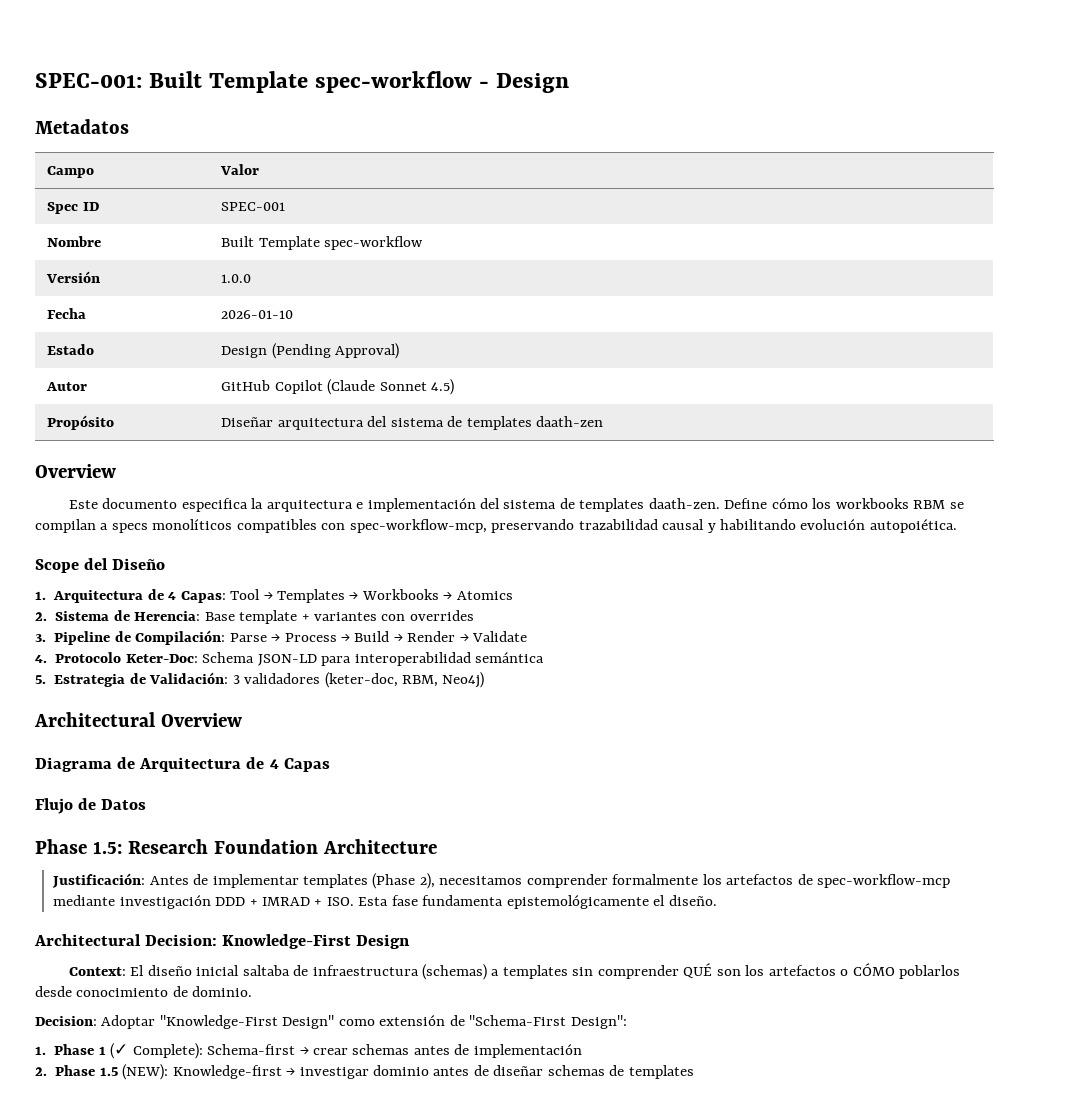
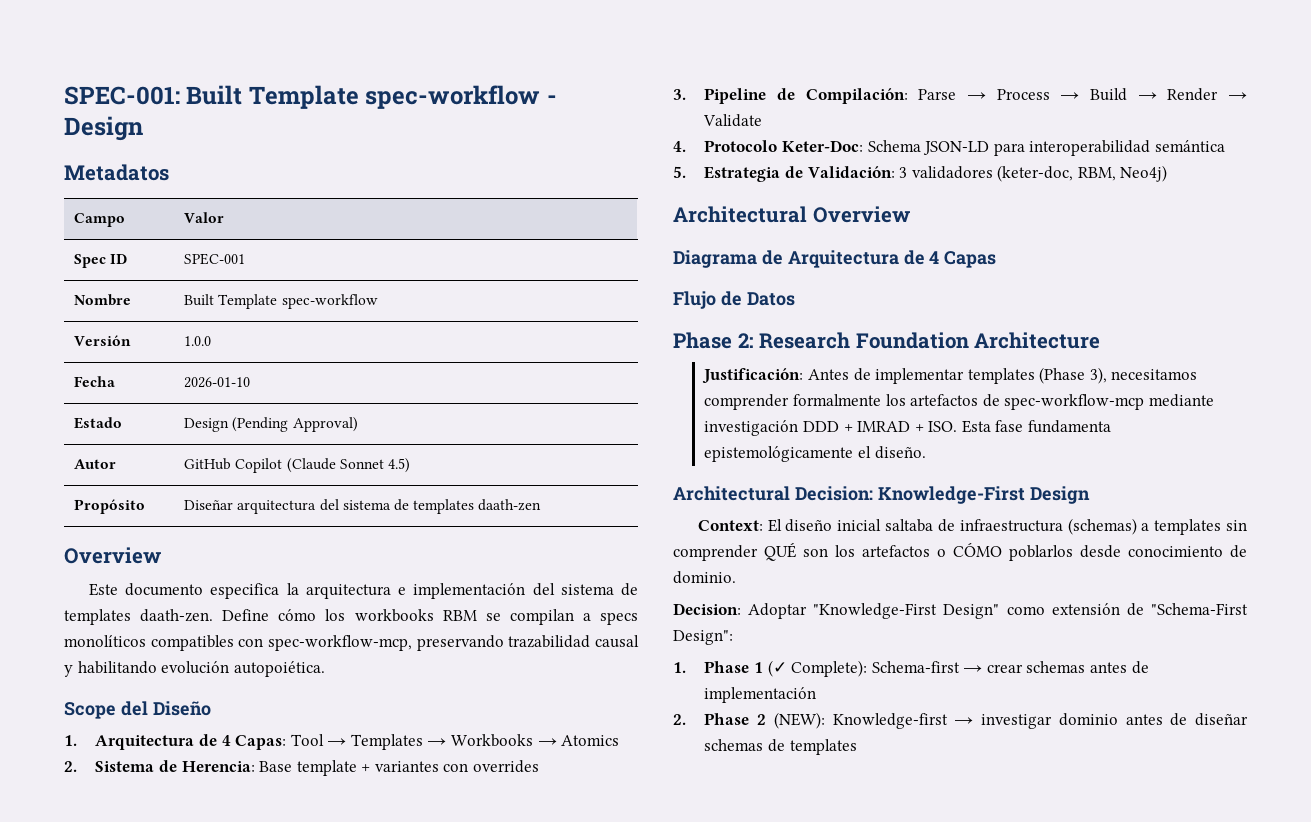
- Phase 1.5: Research Foundation Architecture
+ Phase 2: Research Foundation Architecture
- Justificación: Antes de implementar templates (Phase 2), necesitamos comprender formalmente los artefactos de spec-workflow-mcp mediante investigación DDD + IMRAD + ISO. Esta fase fundamenta epistemológicamente el diseño.
+ Justificación: Antes de implementar templates (Phase 3), necesitamos comprender formalmente los artefactos de spec-workflow-mcp mediante investigación DDD + IMRAD + ISO. Esta fase fundamenta epistemológicamente el diseño.
- 2. Phase 1.5 (NEW): Knowledge-first → investigar dominio antes de diseñar schemas de templates
+ 2. Phase 2 (NEW): Knowledge-first → investigar dominio antes de diseñar schemas de templates

